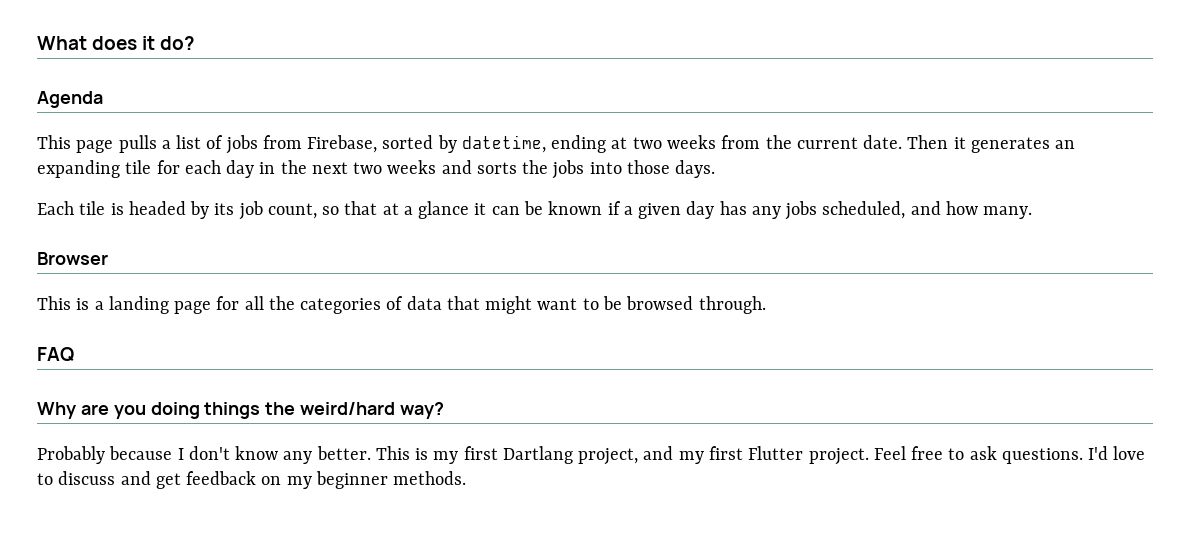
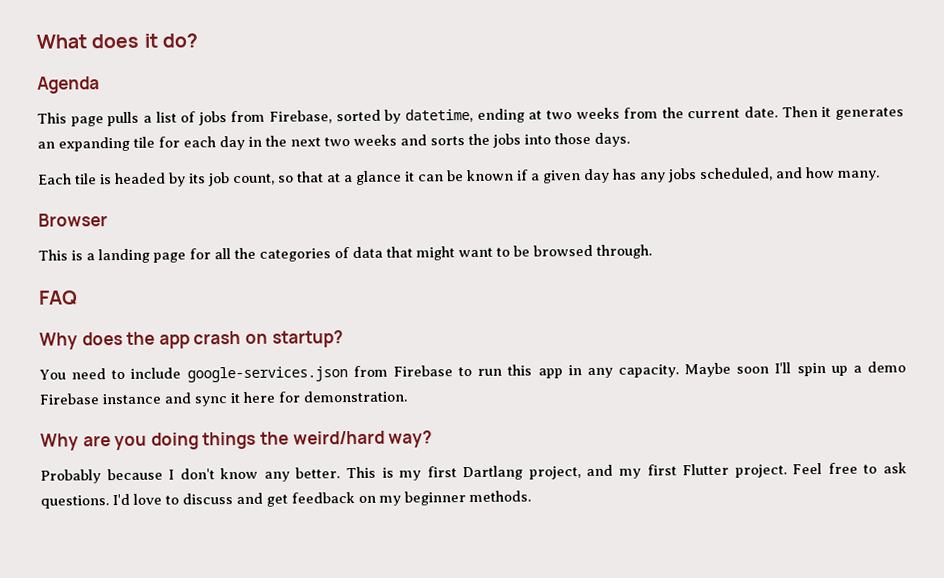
+ Why does the app crash on startup?
+ You need to include google-services.json from Firebase to run this app in any capacity. Maybe soon I'll spin up a demo Firebase instance and sync it here for demonstration.

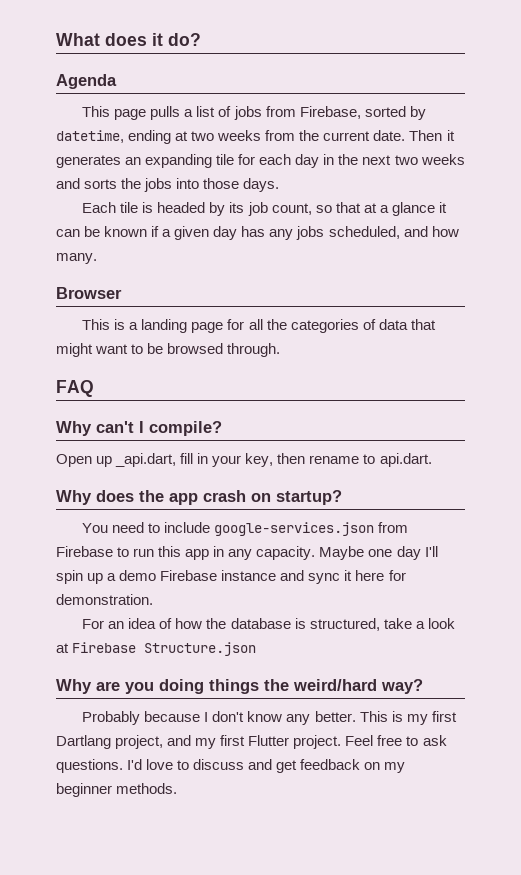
+ Why can't I compile?
+ Open up _api.dart, fill in your key, then rename to api.dart.
- Maybe soon I'll spin up a demo Firebase instance and sync it here for demonstration.
+ Maybe one day I'll spin up a demo Firebase instance and sync it here for demonstration.
+ For an idea of how the database is structured, take a look at Firebase Structure.json

